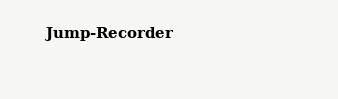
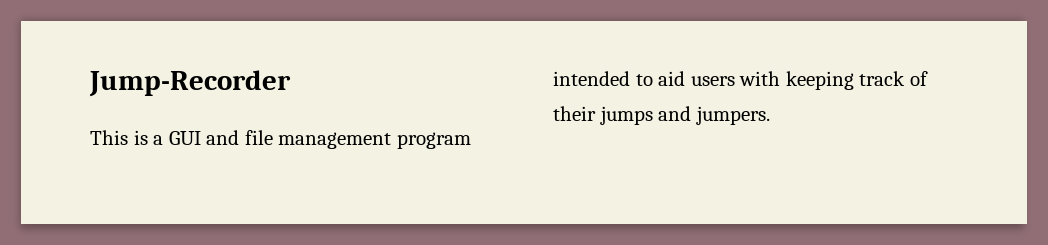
+ This is a GUI and file management program intended to aid users with keeping track of their jumps and jumpers.

